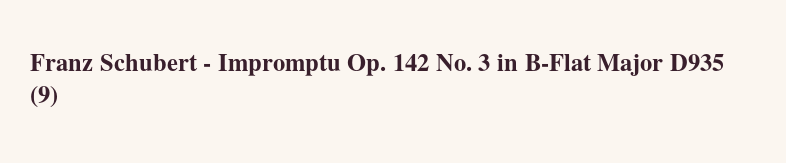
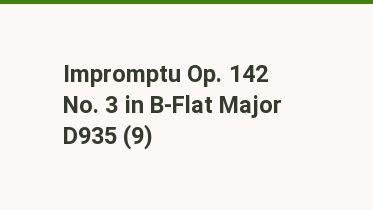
- Franz Schubert - Impromptu Op. 142 No. 3 in B-Flat Major D935 (9)
+ Impromptu Op. 142 No. 3 in B-Flat Major D935 (9)

